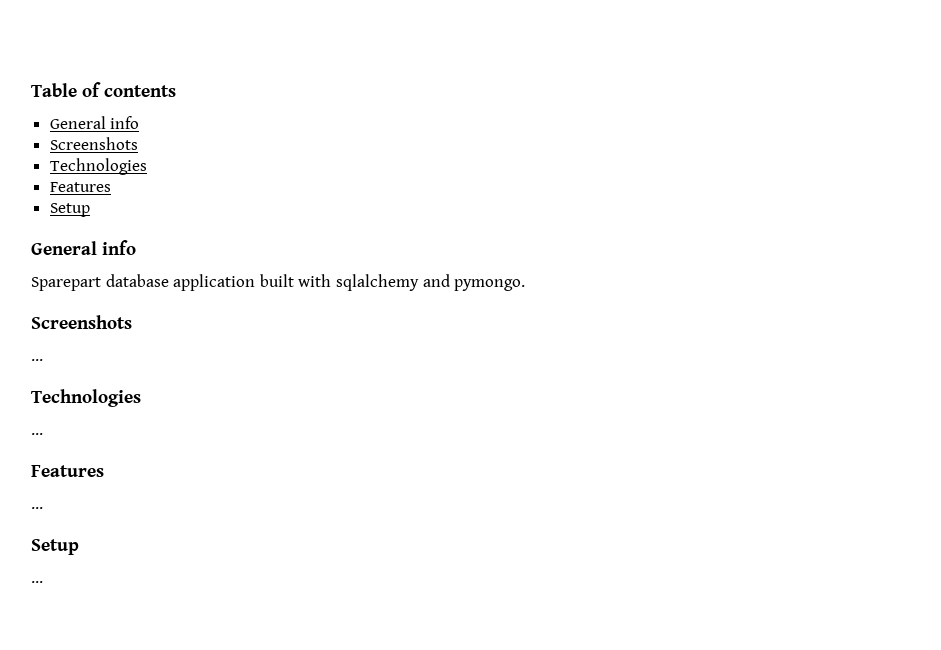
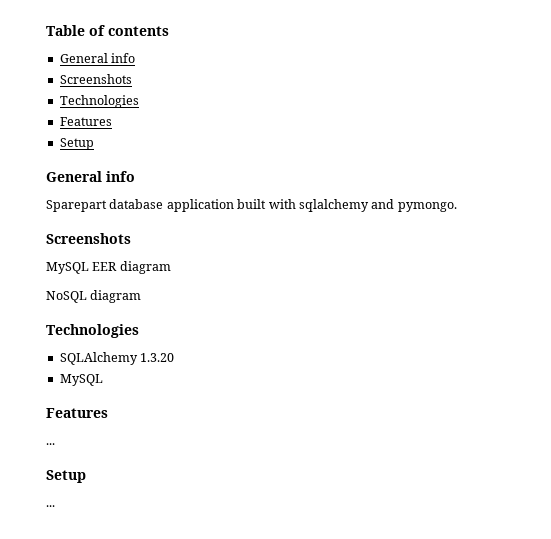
  Sparepart database application built with sqlalchemy and pymongo.
  Screenshots
- ...
+ MySQL EER diagram
+ NoSQL diagram
  Technologies
- ...
+ SQLAlchemy 1.3.20
+ MySQL

